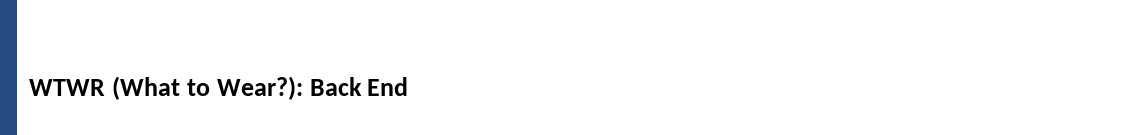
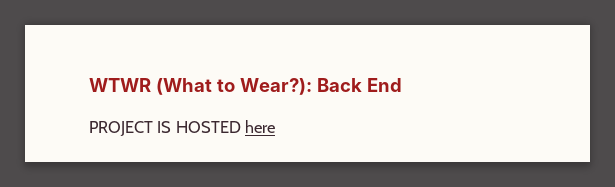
+ PROJECT IS HOSTED here

